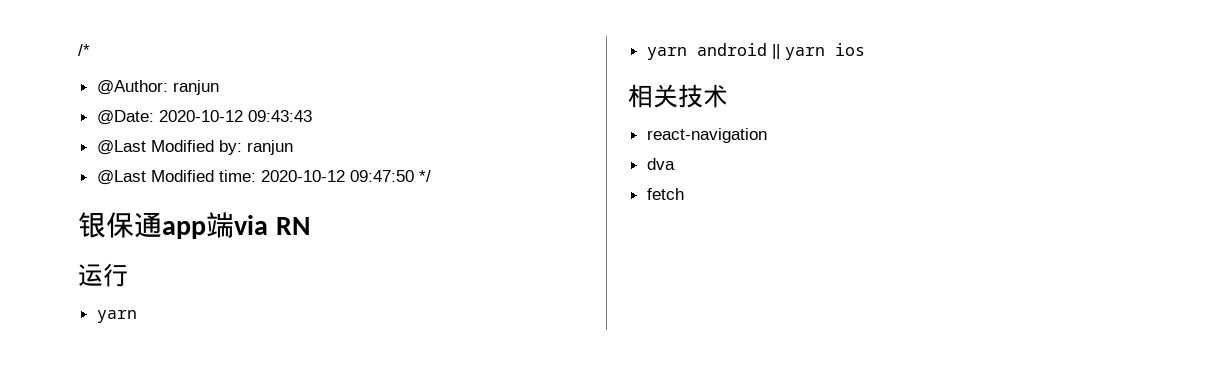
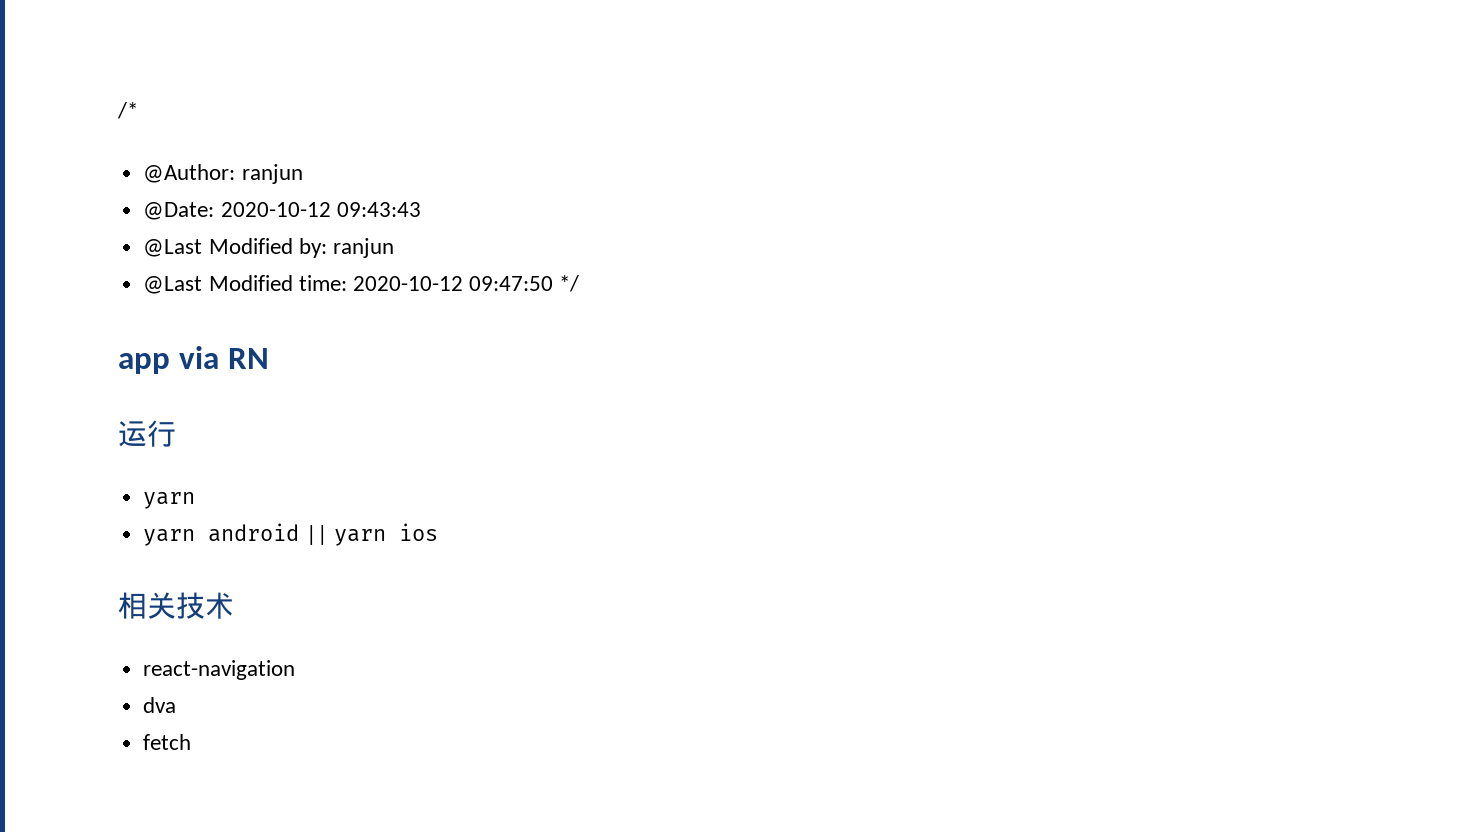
- 银保通app端via RN
+ app via RN

